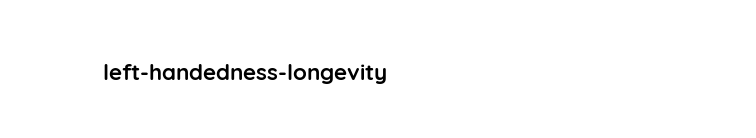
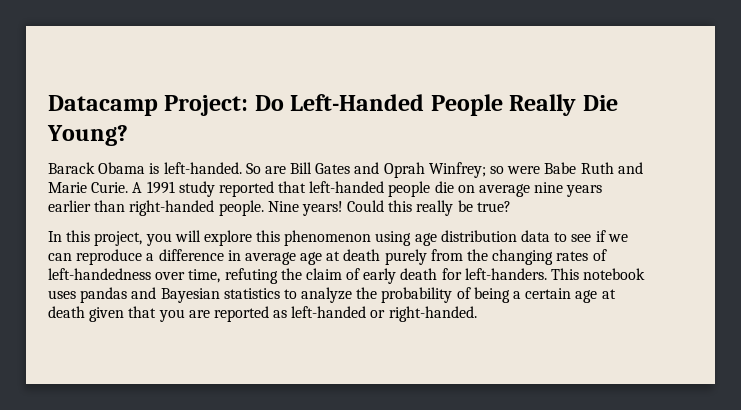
- left-handedness-longevity
+ Datacamp Project: Do Left-Handed People Really Die Young?
+ Barack Obama is left-handed. So are Bill Gates and Oprah Winfrey; so were Babe Ruth and Marie Curie. A 1991 study reported that left-handed people die on average nine years earlier than right-handed people. Nine years! Could this really be true?
+ In this project, you will explore this phenomenon using age distribution data to see if we can reproduce a difference in average age at death purely from the changing rates of left-handedness over time, refuting the claim of early death for left-handers. This notebook uses pandas and Bayesian statistics to analyze the probability of being a certain age at death given that you are reported as left-handed or right-handed.

